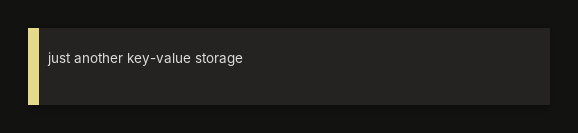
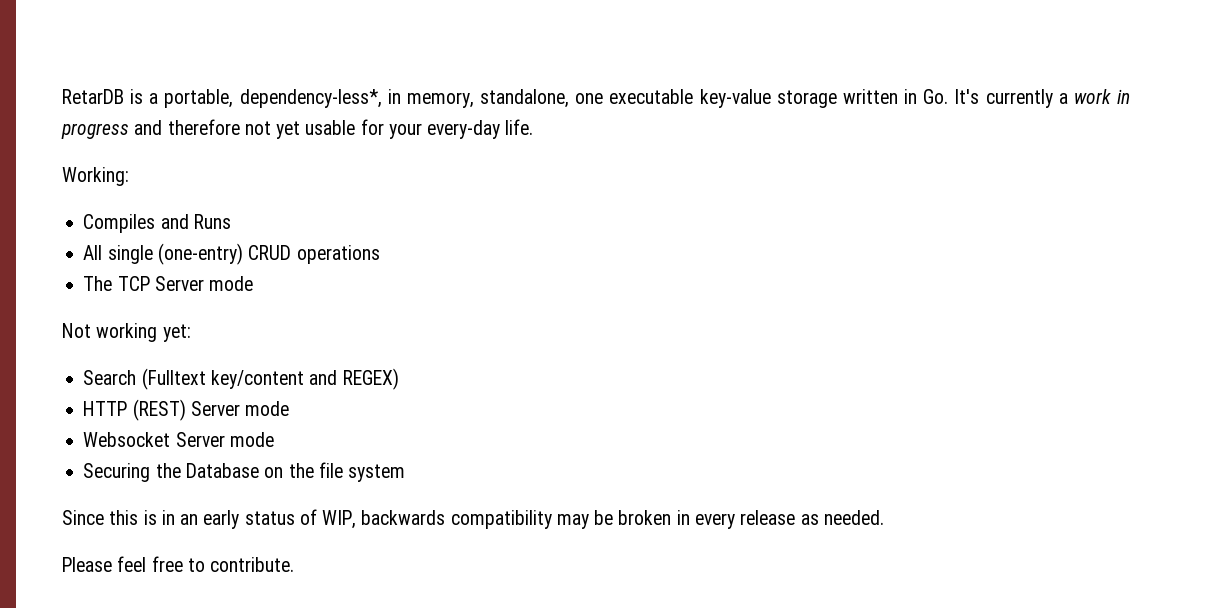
- just another key-value storage
+ RetarDB is a portable, dependency-less*, in memory, standalone, one executable key-value storage written in Go. It's currently a work in progress and therefore not yet usable for your every-day life.
+ Working:
+ Compiles and Runs
+ All single (one-entry) CRUD operations
+ The TCP Server mode
+ Not working yet:
+ Search (Fulltext key/content and REGEX)
+ HTTP (REST) Server mode
+ Websocket Server mode
+ Securing the Database on the file system
+ Since this is in an early status of WIP, backwards compatibility may be broken in every release as needed.
+ Please feel free to contribute.

